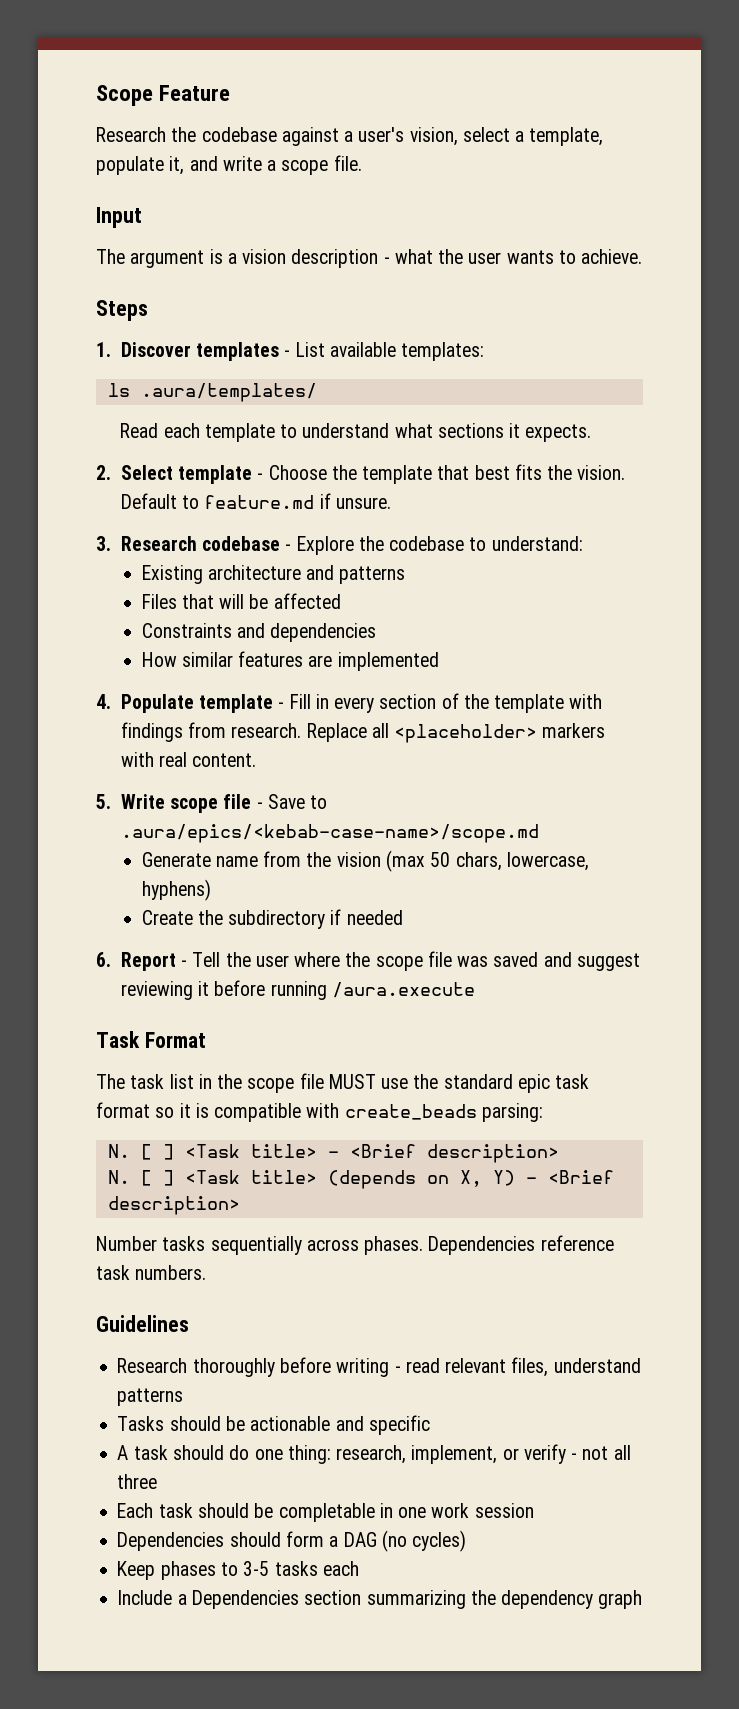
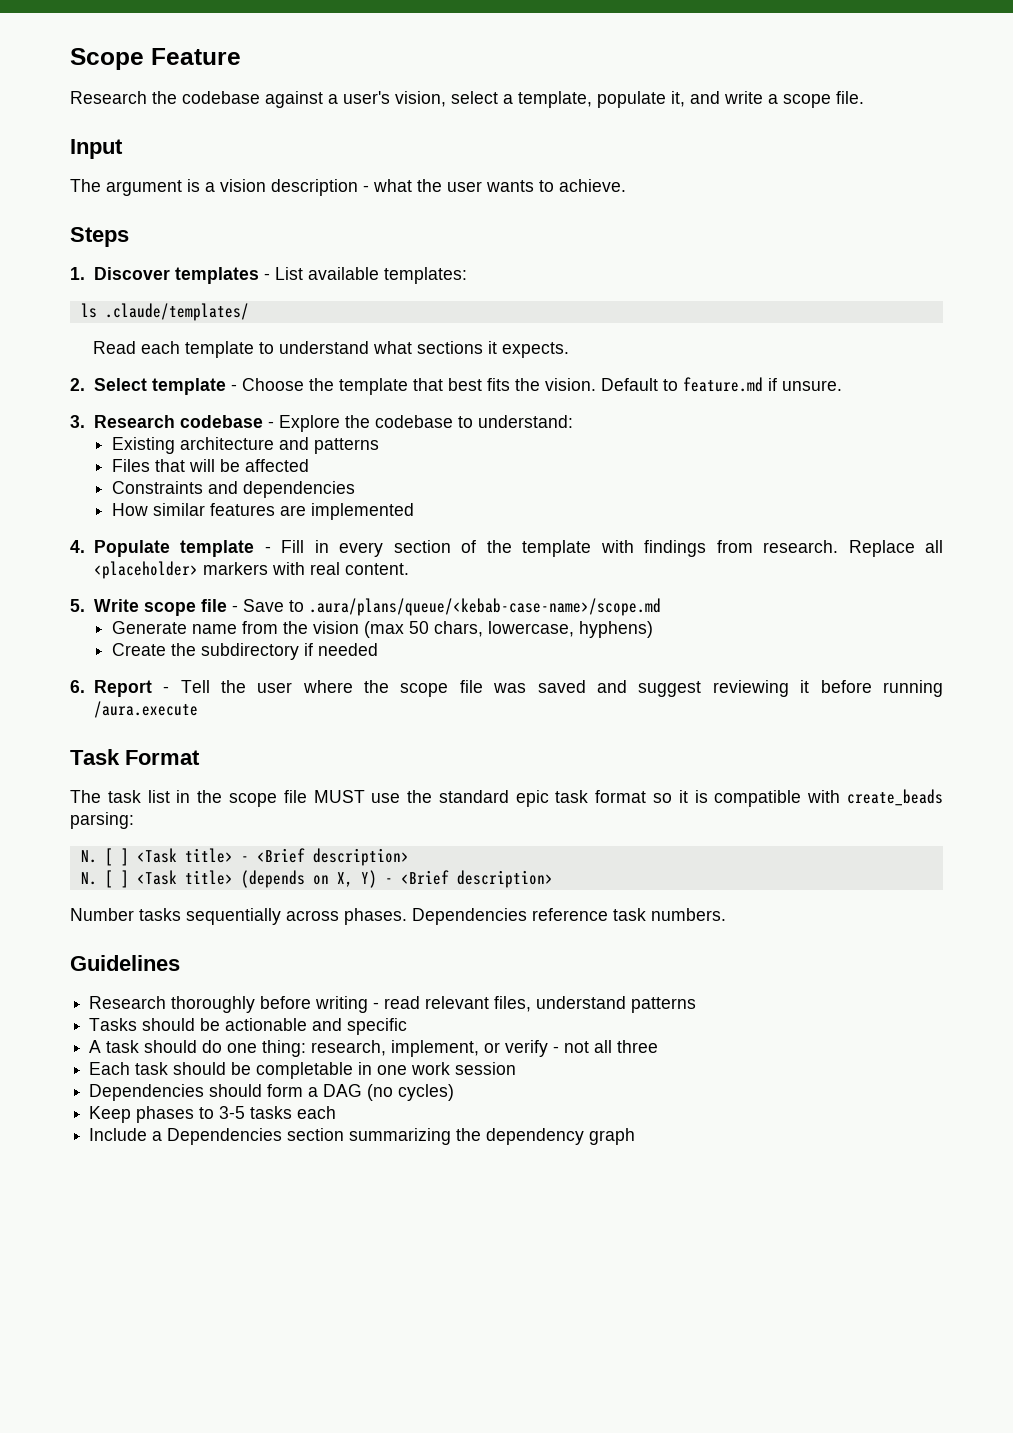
- ls .aura/templates/
+ ls .claude/templates/
- 5. Write scope file - Save to .aura/epics/<kebab-case-name>/scope.md
+ 5. Write scope file - Save to .aura/plans/queue/<kebab-case-name>/scope.md

